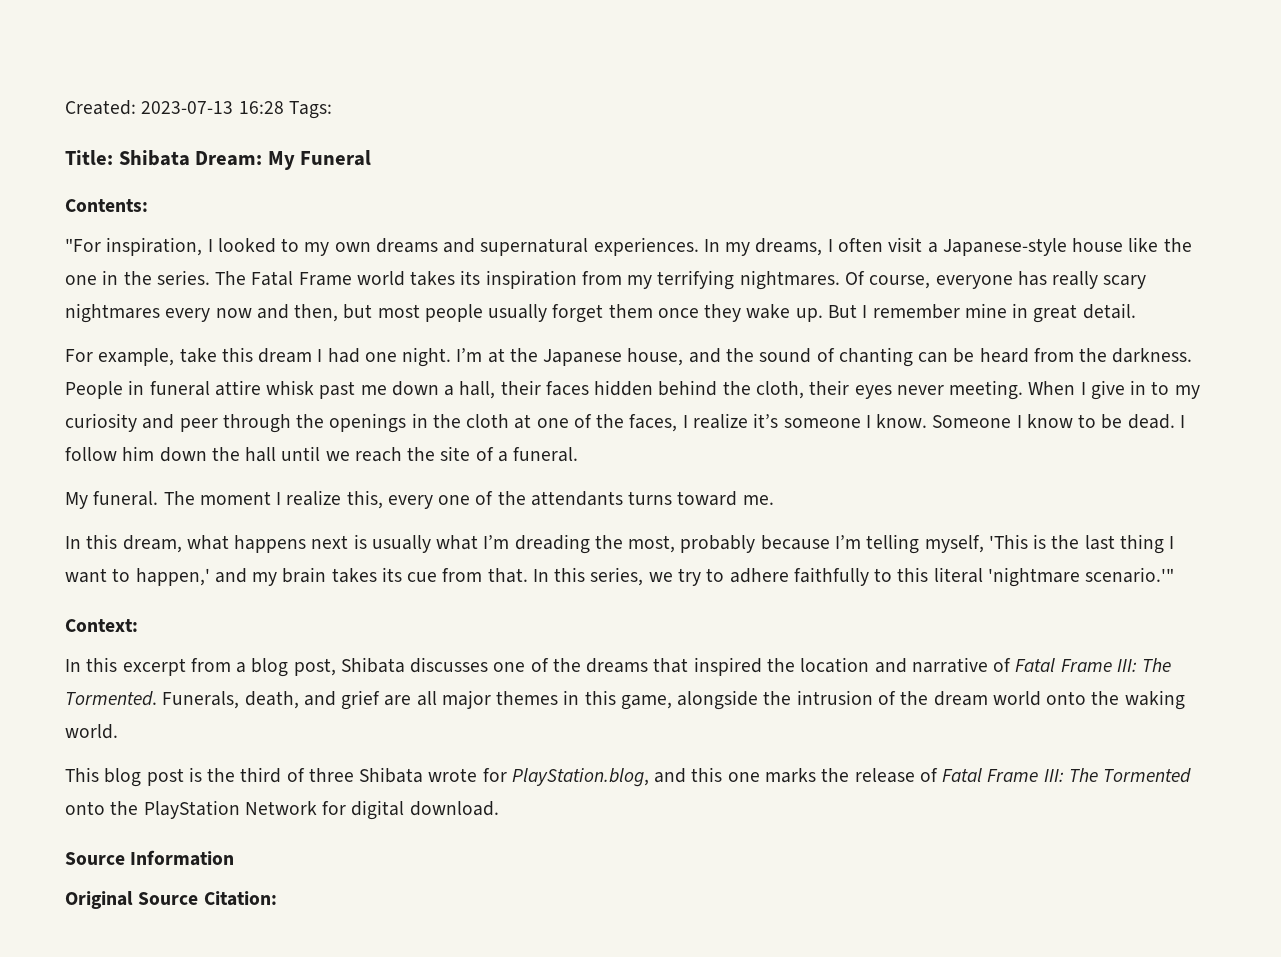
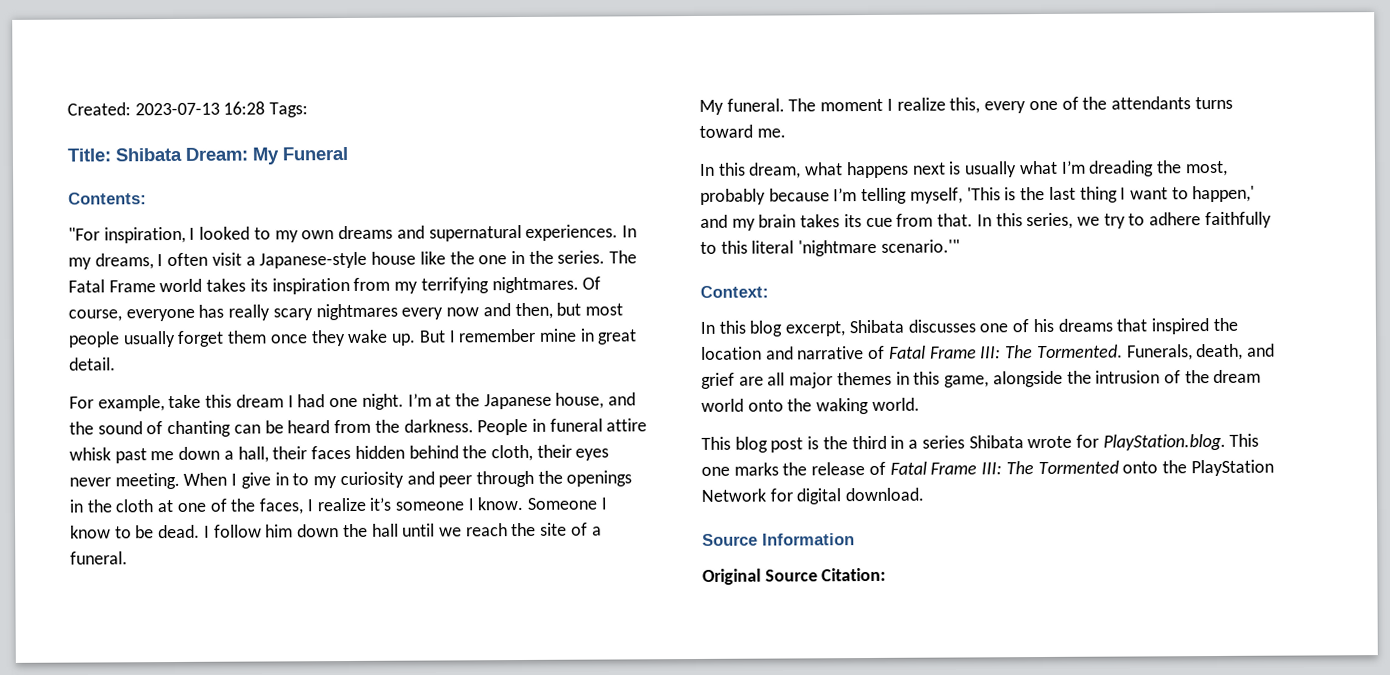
- In this excerpt from a blog post, Shibata discusses one of the dreams that inspired the location and narrative of Fatal Frame III: The Tormented.
+ In this blog excerpt, Shibata discusses one of his dreams that inspired the location and narrative of Fatal Frame III: The Tormented.
- This blog post is the third of three Shibata wrote for PlayStation.blog, and this one marks the release of Fatal Frame III: The Tormented onto the PlayStation Network for digital download.
+ This blog post is the third in a series Shibata wrote for PlayStation.blog. This one marks the release of Fatal Frame III: The Tormented onto the PlayStation Network for digital download.

